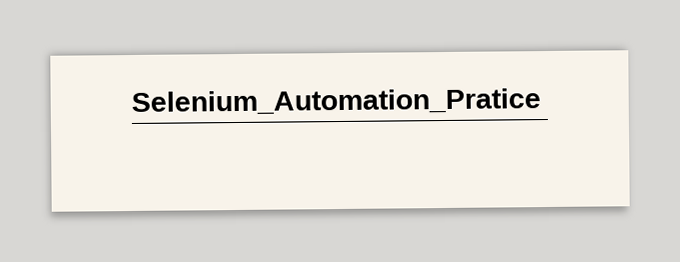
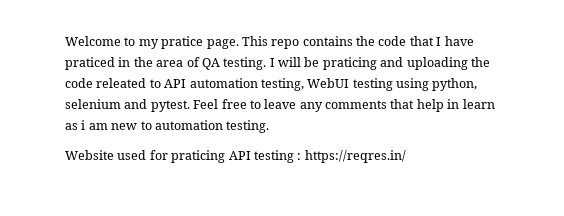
- Selenium_Automation_Pratice
+ Welcome to my pratice page. This repo contains the code that I have praticed in the area of QA testing. I will be praticing and uploading the code releated to API automation testing, WebUI testing using python, selenium and pytest. Feel free to leave any comments that help in learn as i am new to automation testing.
+ Website used for praticing API testing : https://reqres.in/

